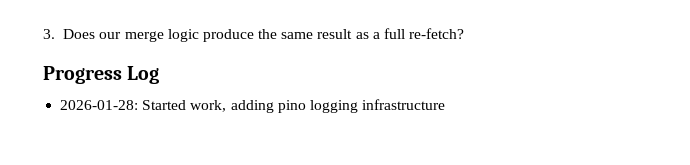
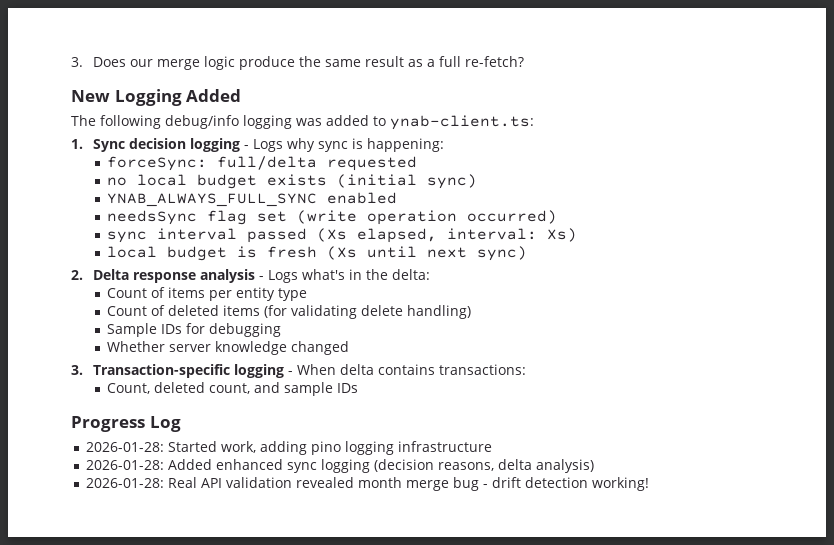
+ New Logging Added
+ The following debug/info logging was added to ynab-client.ts:
+ 1. Sync decision logging - Logs why sync is happening:
+ forceSync: full/delta requested
+ no local budget exists (initial sync)
+ YNAB_ALWAYS_FULL_SYNC enabled
+ needsSync flag set (write operation occurred)
+ sync interval passed (Xs elapsed, interval: Xs)
+ local budget is fresh (Xs until next sync)
+ 2. Delta response analysis - Logs what's in the delta:
+ Count of items per entity type
+ Count of deleted items (for validating delete handling)
+ Sample IDs for debugging
+ Whether server knowledge changed
+ 3. Transaction-specific logging - When delta contains transactions:
+ Count, deleted count, and sample IDs
+ 2026-01-28: Added enhanced sync logging (decision reasons, delta analysis)
+ 2026-01-28: Real API validation revealed month merge bug - drift detection working!

